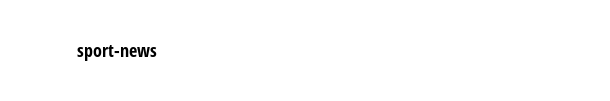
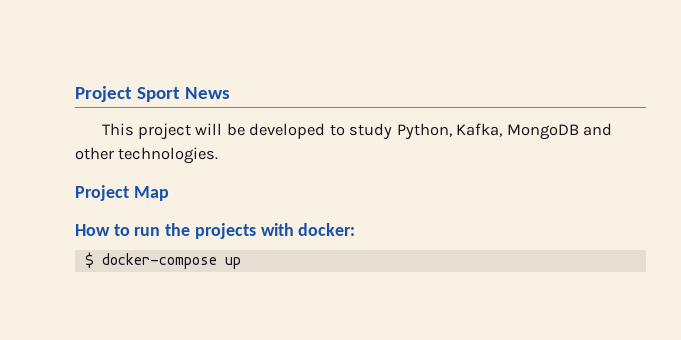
- sport-news
+ Project Sport News
+ This project will be developed to study Python, Kafka, MongoDB and other technologies.
+ Project Map
+ How to run the projects with docker:
+ $ docker-compose up

